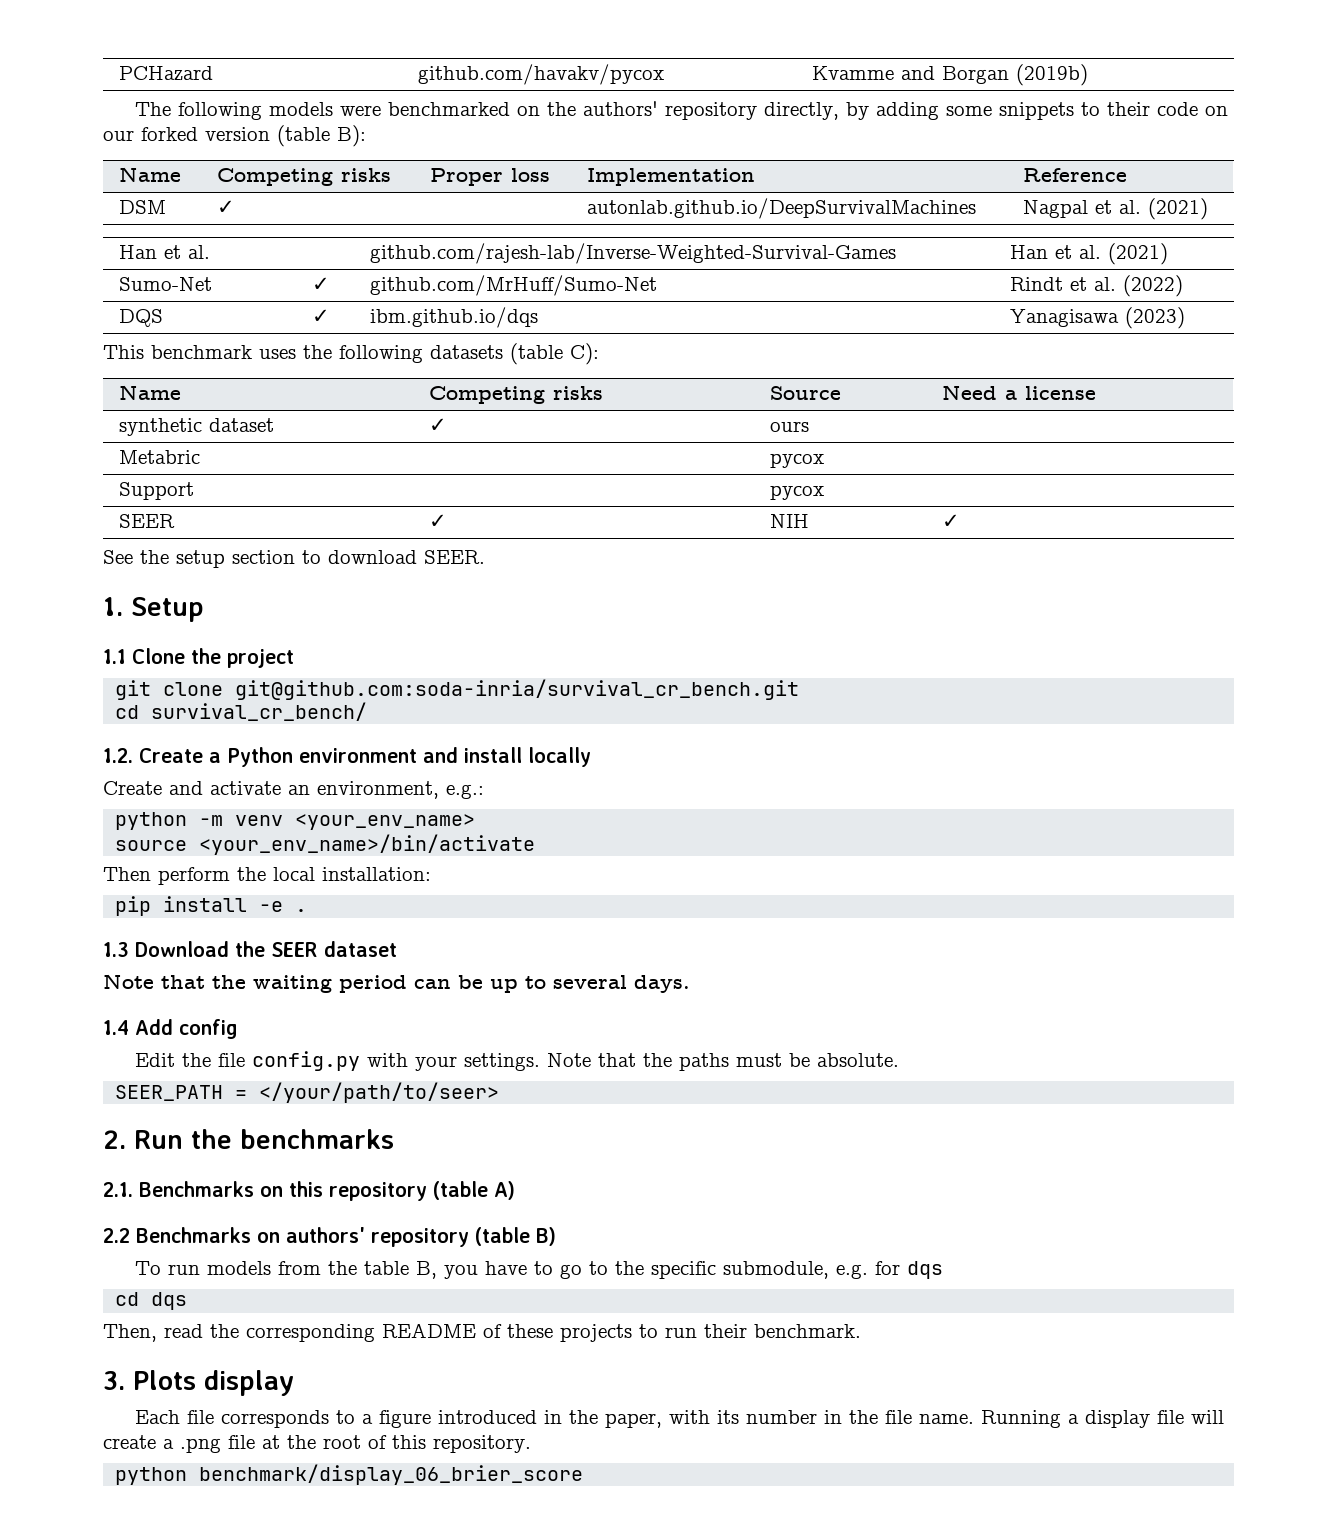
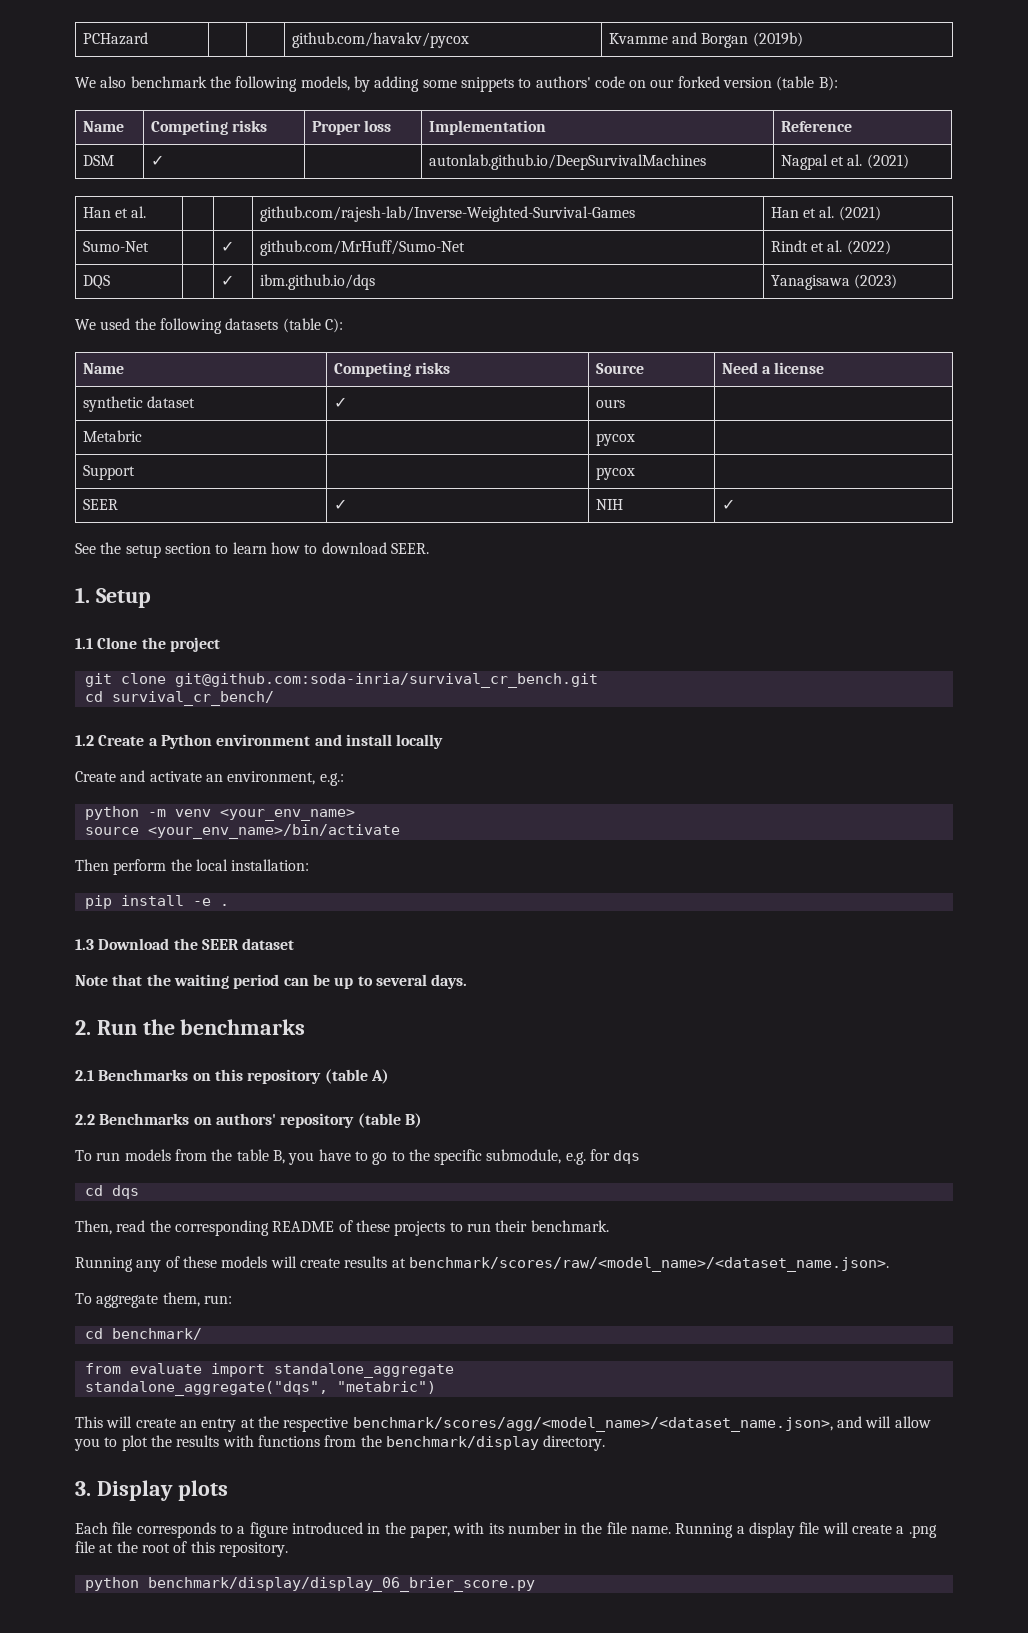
- The following models were benchmarked on the authors' repository directly, by adding some snippets to their code on our forked version (table B):
+ We also benchmark the following models, by adding some snippets to authors' code on our forked version (table B):
- This benchmark uses the following datasets (table C):
+ We used the following datasets (table C):
- See the setup section to download SEER.
+ See the setup section to learn how to download SEER.
- 1.2. Create a Python environment and install locally
+ 1.2 Create a Python environment and install locally
- 1.4 Add config
- Edit the file config.py with your settings. Note that the paths must be absolute.
- SEER_PATH = </your/path/to/seer>
- 2.1. Benchmarks on this repository (table A)
+ 2.1 Benchmarks on this repository (table A)
+ Running any of these models will create results at benchmark/scores/raw/<model_name>/<dataset_name.json>.
+ To aggregate them, run:
+ cd benchmark/
+ from evaluate import standalone_aggregate
+ standalone_aggregate("dqs", "metabric")
+ This will create an entry at the respective benchmark/scores/agg/<model_name>/<dataset_name.json>, and will allow you to plot the results with functions from the benchmark/display directory.
- 3. Plots display
+ 3. Display plots
- python benchmark/display_06_brier_score
+ python benchmark/display/display_06_brier_score.py

